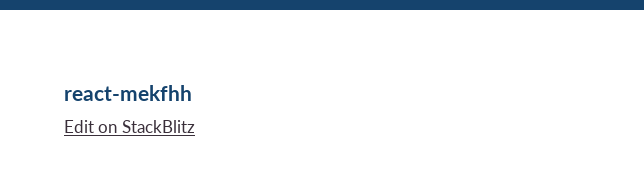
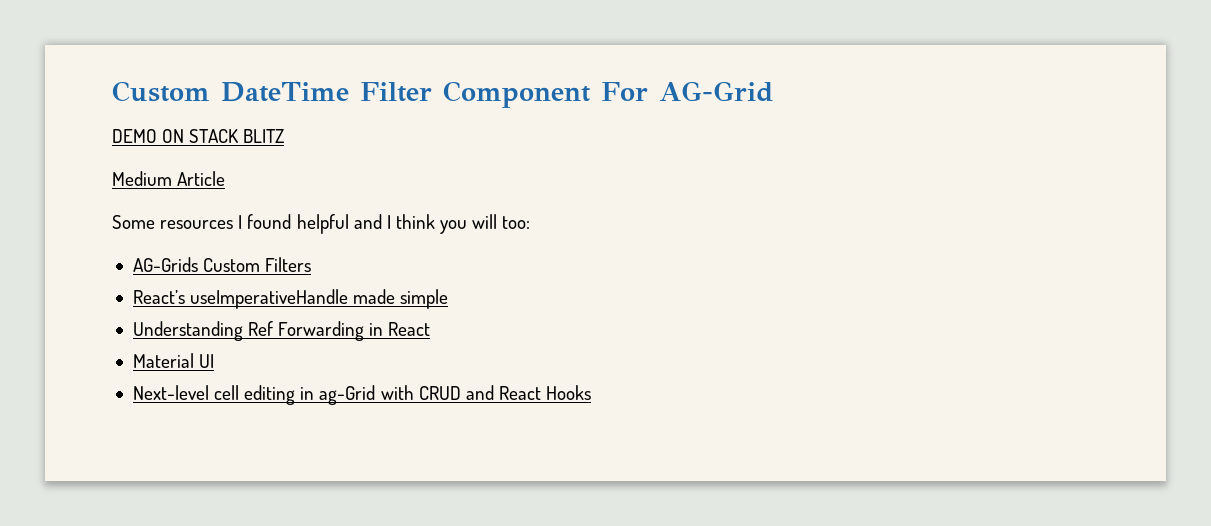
- react-mekfhh
- Edit on StackBlitz
+ Custom DateTime Filter Component For AG-Grid
+ DEMO ON STACK BLITZ
+ Medium Article
+ Some resources I found helpful and I think you will too:
+ AG-Grids Custom Filters
+ React’s useImperativeHandle made simple
+ Understanding Ref Forwarding in React
+ Material UI
+ Next-level cell editing in ag-Grid with CRUD and React Hooks

